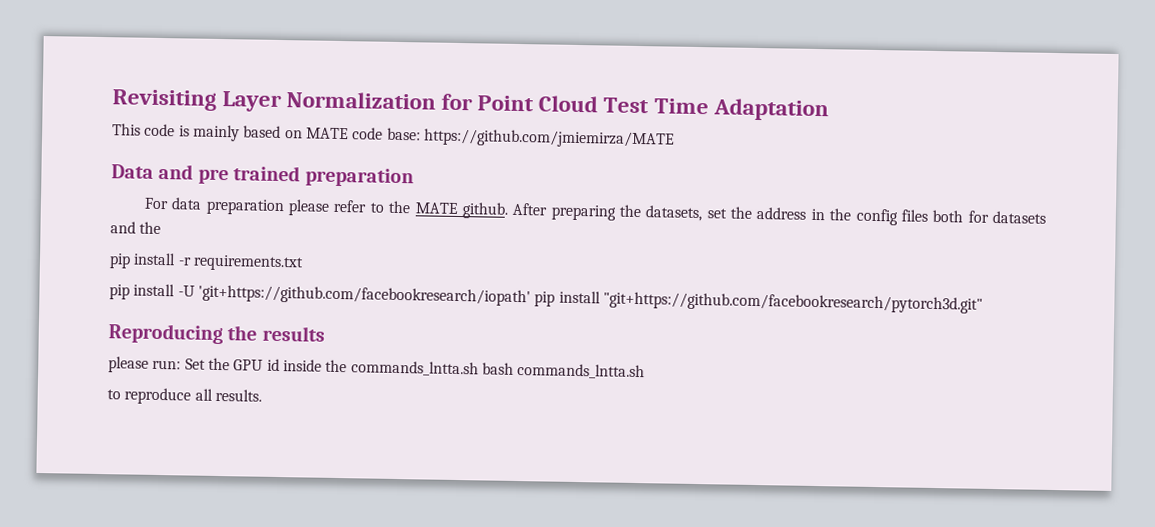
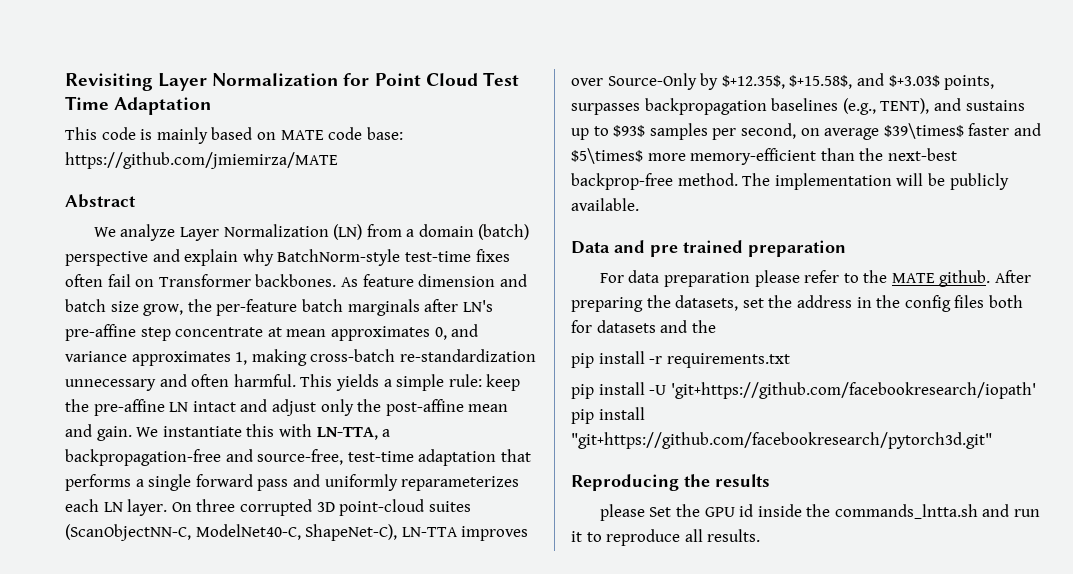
+ Abstract
+ We analyze Layer Normalization (LN) from a domain (batch) perspective and explain why BatchNorm-style test-time fixes often fail on Transformer backbones. As feature dimension and batch size grow, the per-feature batch marginals after LN's pre-affine step concentrate at mean approximates 0, and variance approximates 1, making cross-batch re-standardization unnecessary and often harmful. This yields a simple rule: keep the pre-affine LN intact and adjust only the post-affine mean and gain. We instantiate this with LN-TTA, a backpropagation-free and source-free, test-time adaptation that performs a single forward pass and uniformly reparameterizes each LN layer. On three corrupted 3D point-cloud suites (ScanObjectNN-C, ModelNet40-C, ShapeNet-C), LN-TTA improves over Source-Only by $+12.35$, $+15.58$, and $+3.03$ points, surpasses backpropagation baselines (e.g., TENT), and sustains up to $93$ samples per second, on average $39\times$ faster and $5\times$ more memory-efficient than the next-best backprop-free method. The implementation will be publicly available.
- please run: Set the GPU id inside the commands_lntta.sh bash commands_lntta.sh
- to reproduce all results.
+ please Set the GPU id inside the commands_lntta.sh and run it to reproduce all results.

